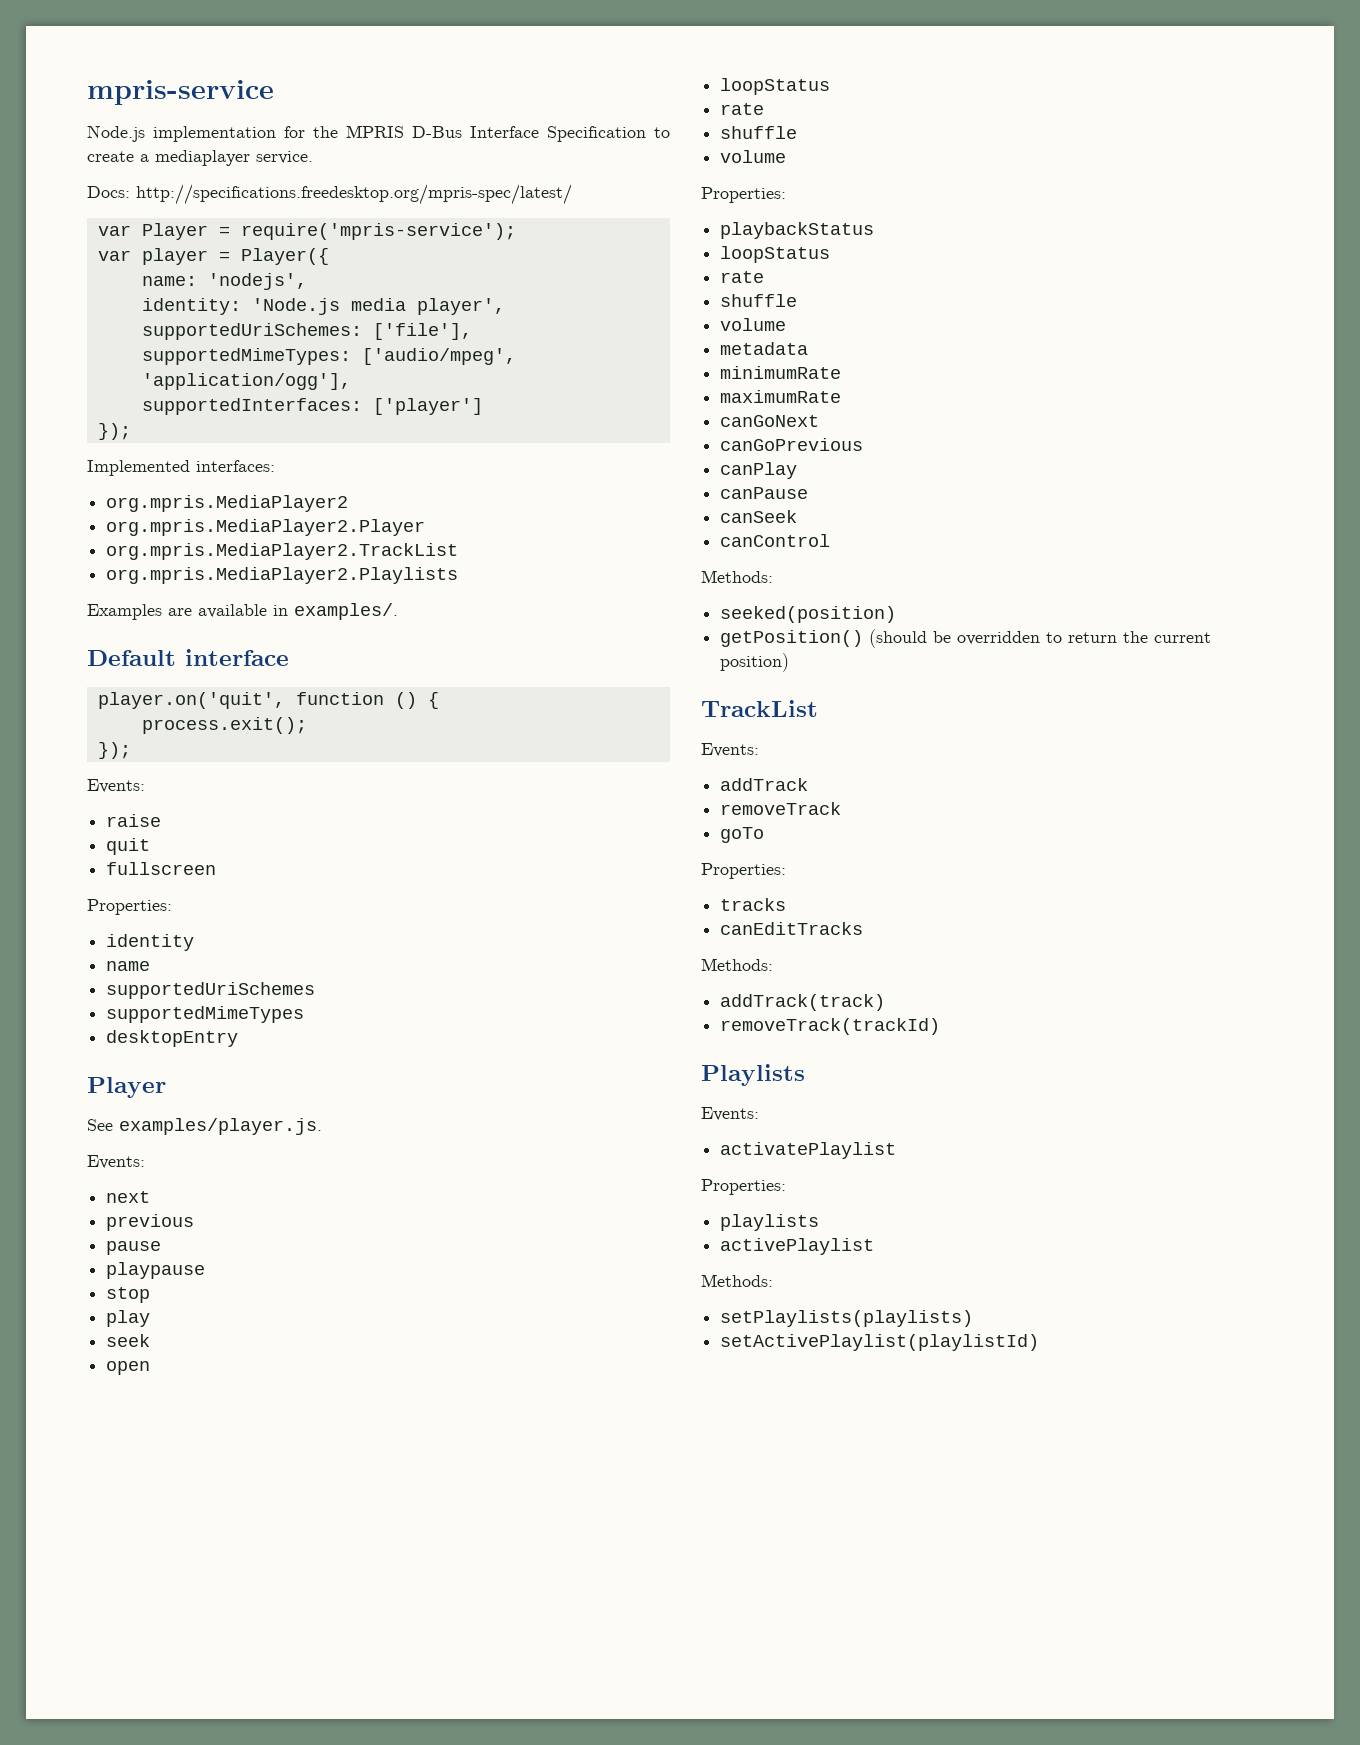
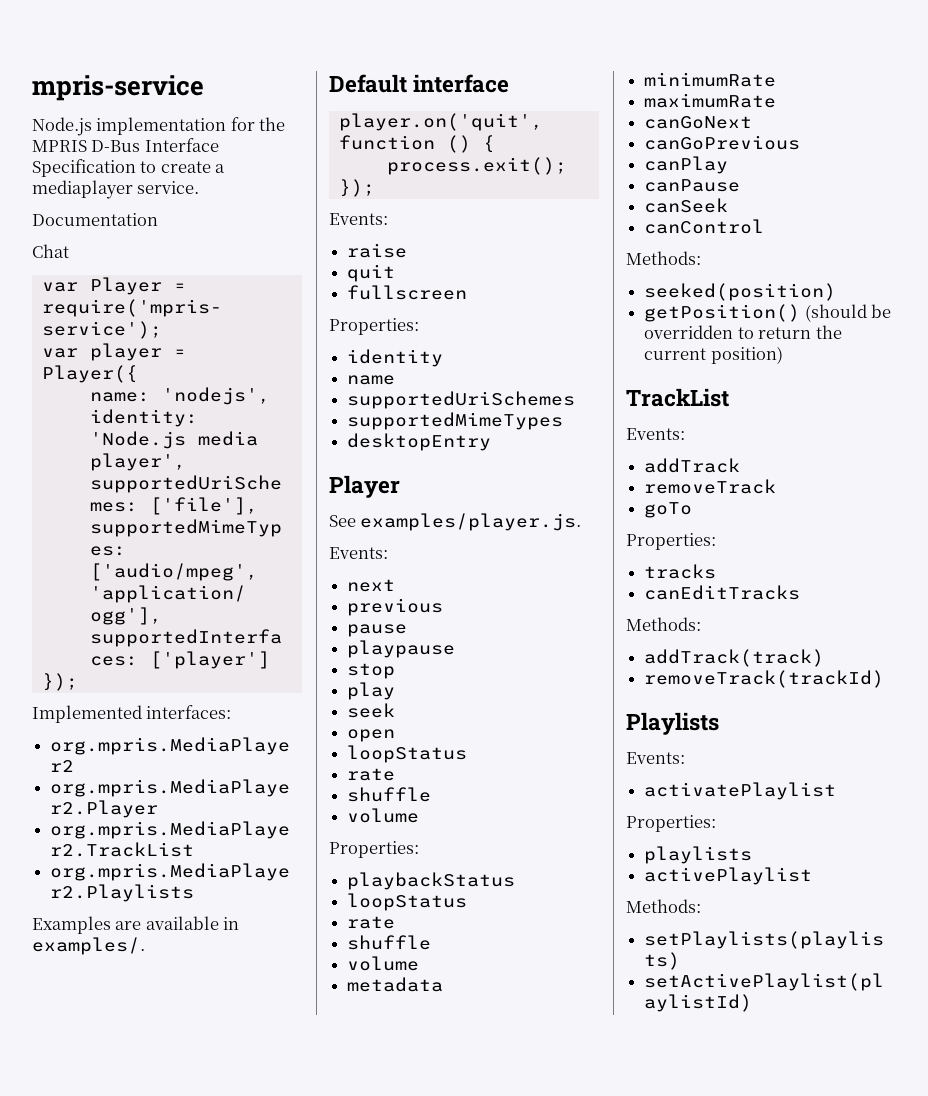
- Docs: http://specifications.freedesktop.org/mpris-spec/latest/
+ Documentation
+ Chat

